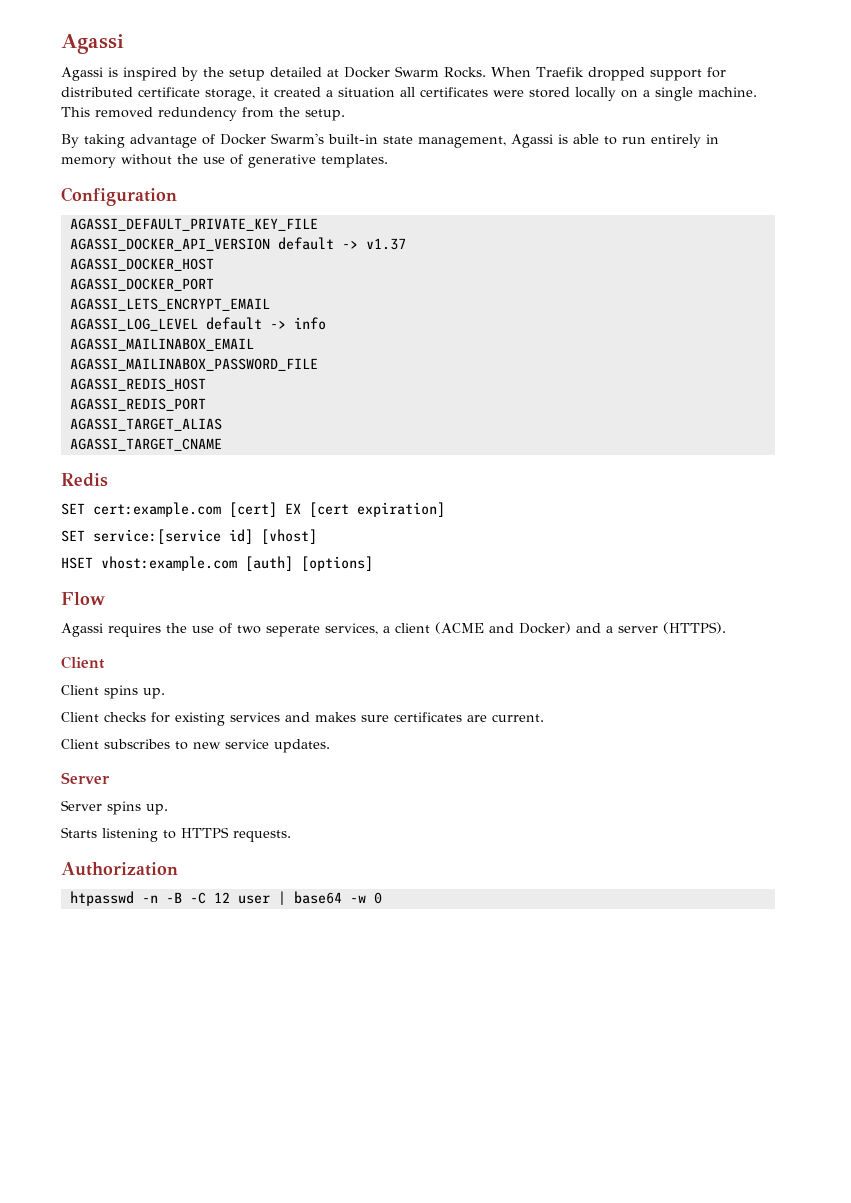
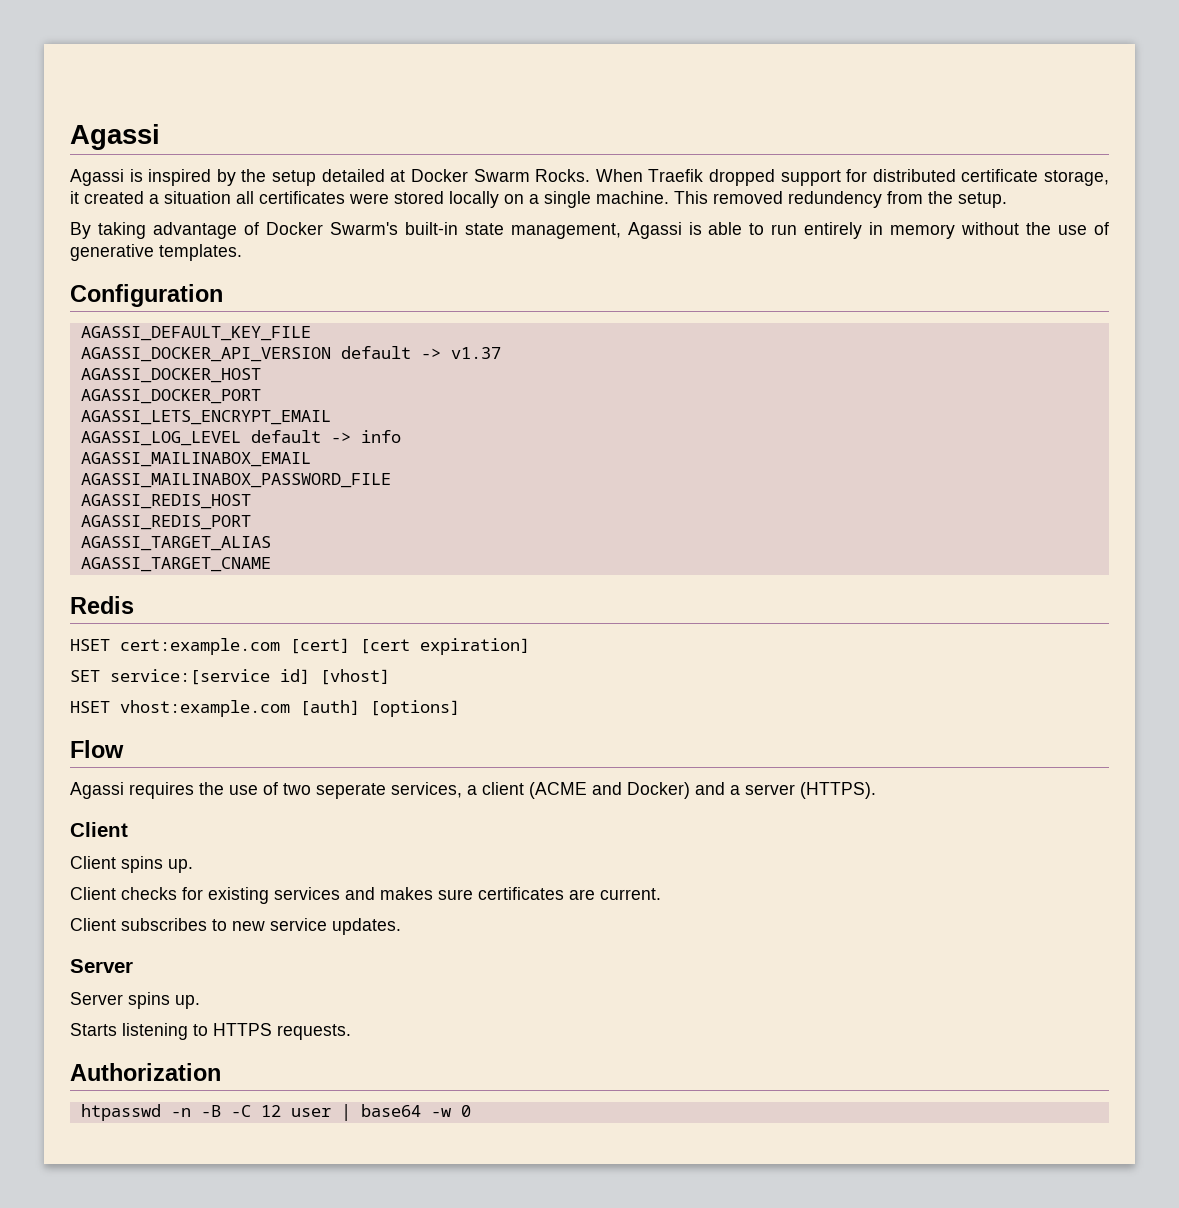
- AGASSI_DEFAULT_PRIVATE_KEY_FILE
+ AGASSI_DEFAULT_KEY_FILE
- SET cert:example.com [cert] EX [cert expiration]
+ HSET cert:example.com [cert] [cert expiration]

